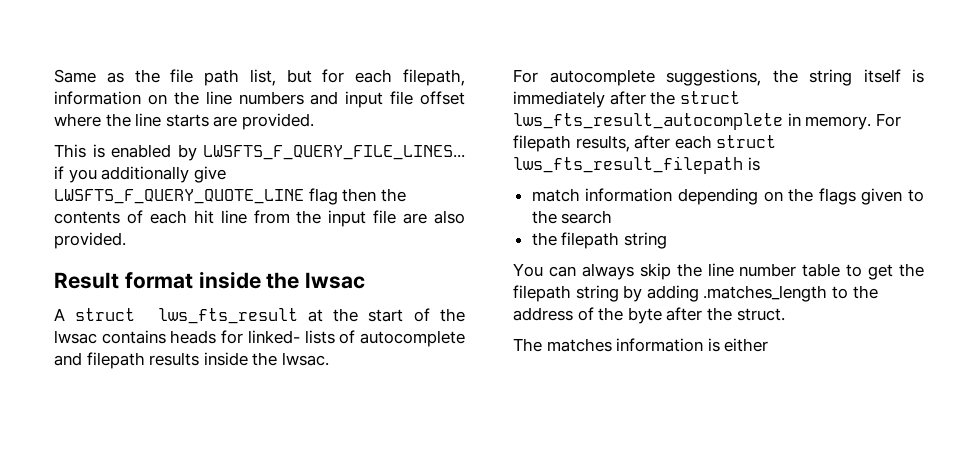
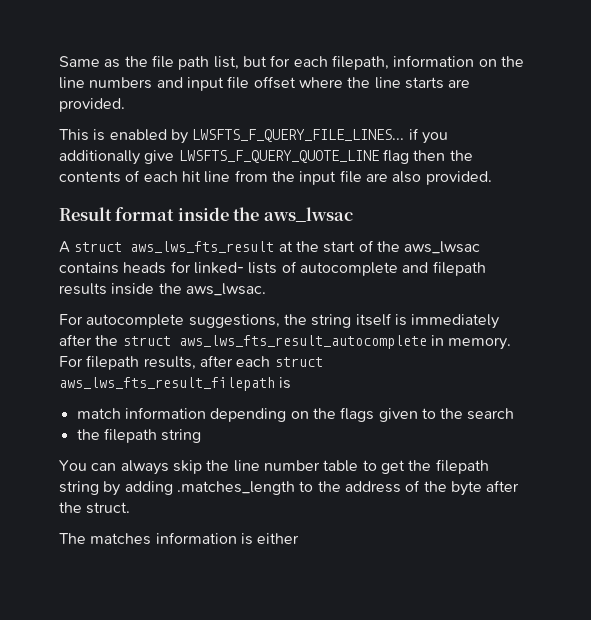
- Result format inside the lwsac
+ Result format inside the aws_lwsac
- A struct lws_fts_result at the start of the lwsac contains heads for linked- lists of autocomplete and filepath results inside the lwsac.
+ A struct aws_lws_fts_result at the start of the aws_lwsac contains heads for linked- lists of autocomplete and filepath results inside the aws_lwsac.
- For autocomplete suggestions, the string itself is immediately after the struct lws_fts_result_autocomplete in memory.
+ For autocomplete suggestions, the string itself is immediately after the struct aws_lws_fts_result_autocomplete in memory.
- For filepath results, after each struct lws_fts_result_filepath is
+ For filepath results, after each struct aws_lws_fts_result_filepath is

